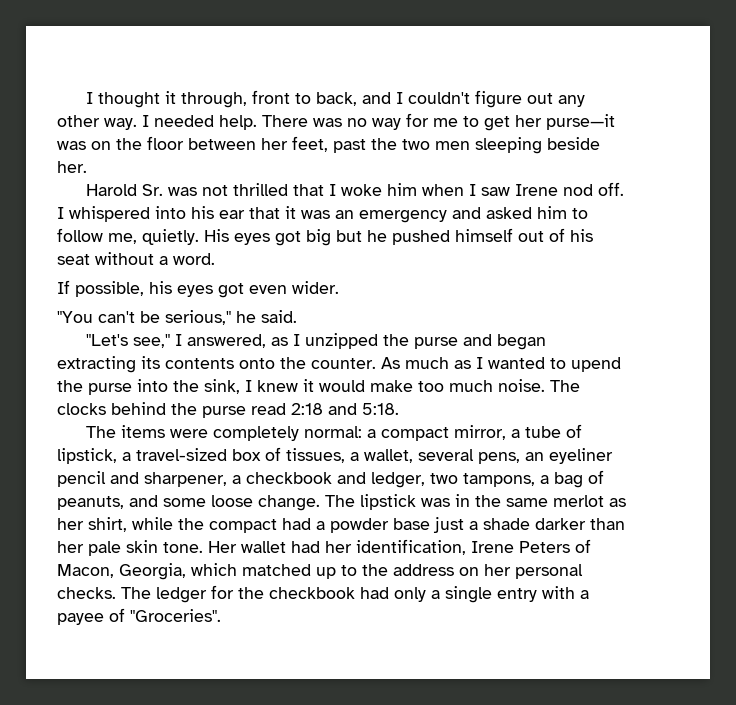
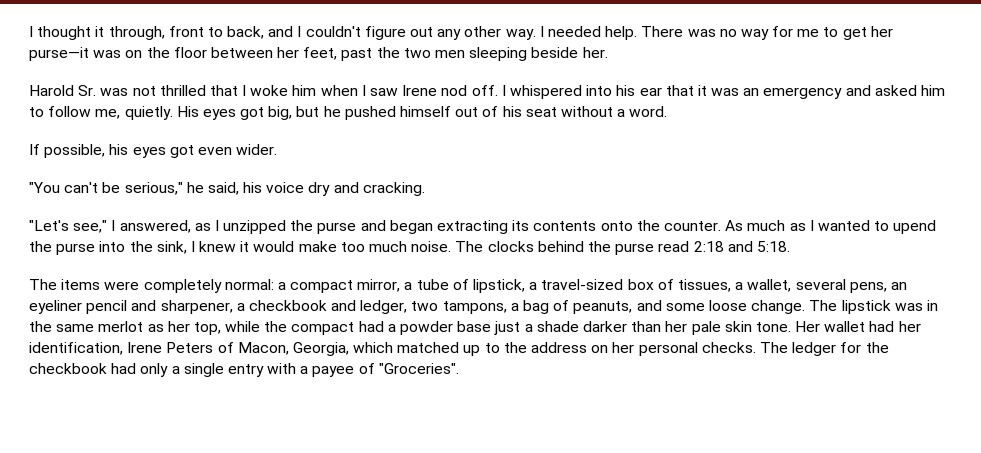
- His eyes got big but he pushed himself out of his seat without a word.
+ His eyes got big, but he pushed himself out of his seat without a word.
- "You can't be serious," he said.
+ "You can't be serious," he said, his voice dry and cracking.
- The lipstick was in the same merlot as her shirt, while the compact had a powder base just a shade darker than her pale skin tone.
+ The lipstick was in the same merlot as her top, while the compact had a powder base just a shade darker than her pale skin tone.

